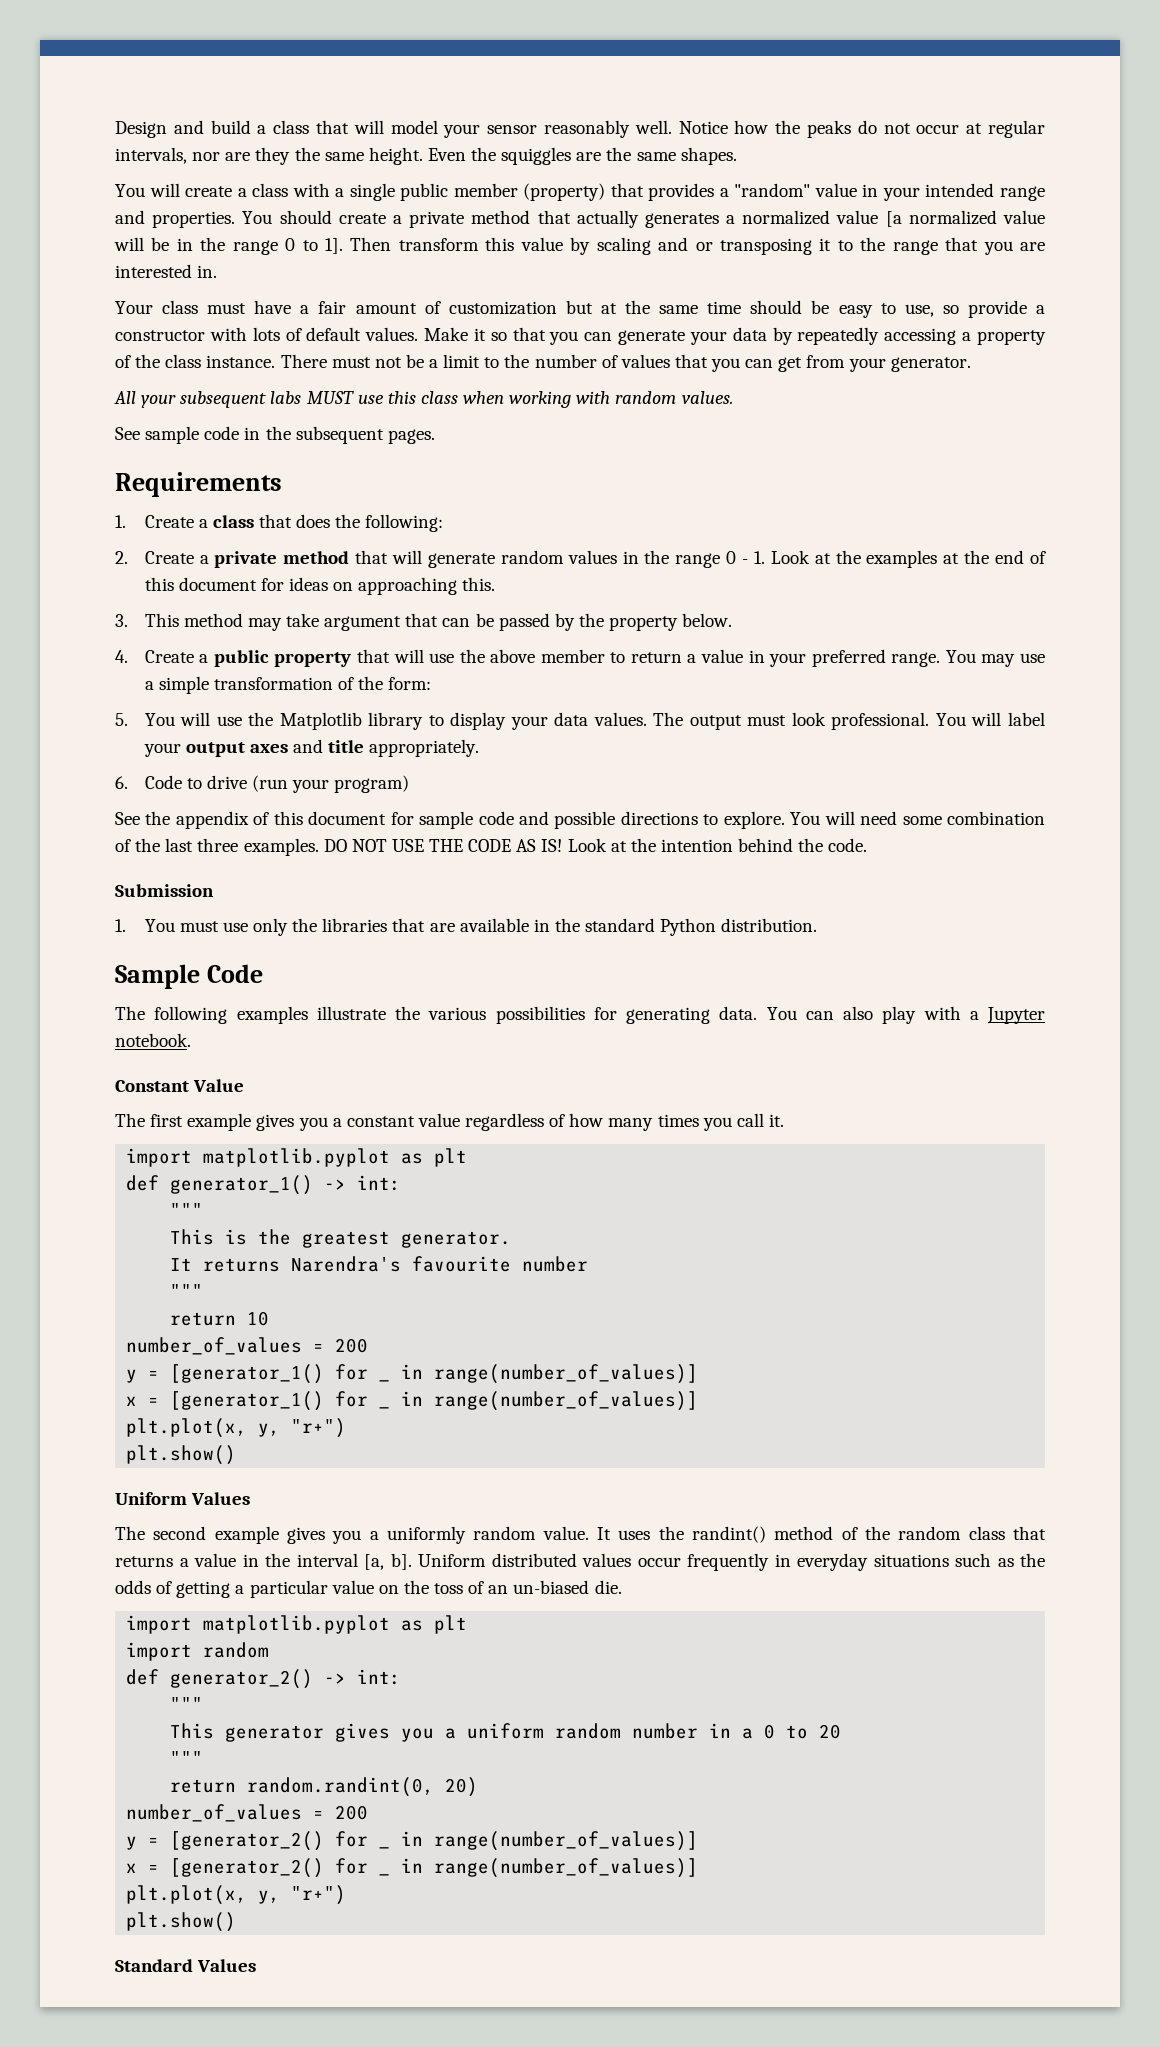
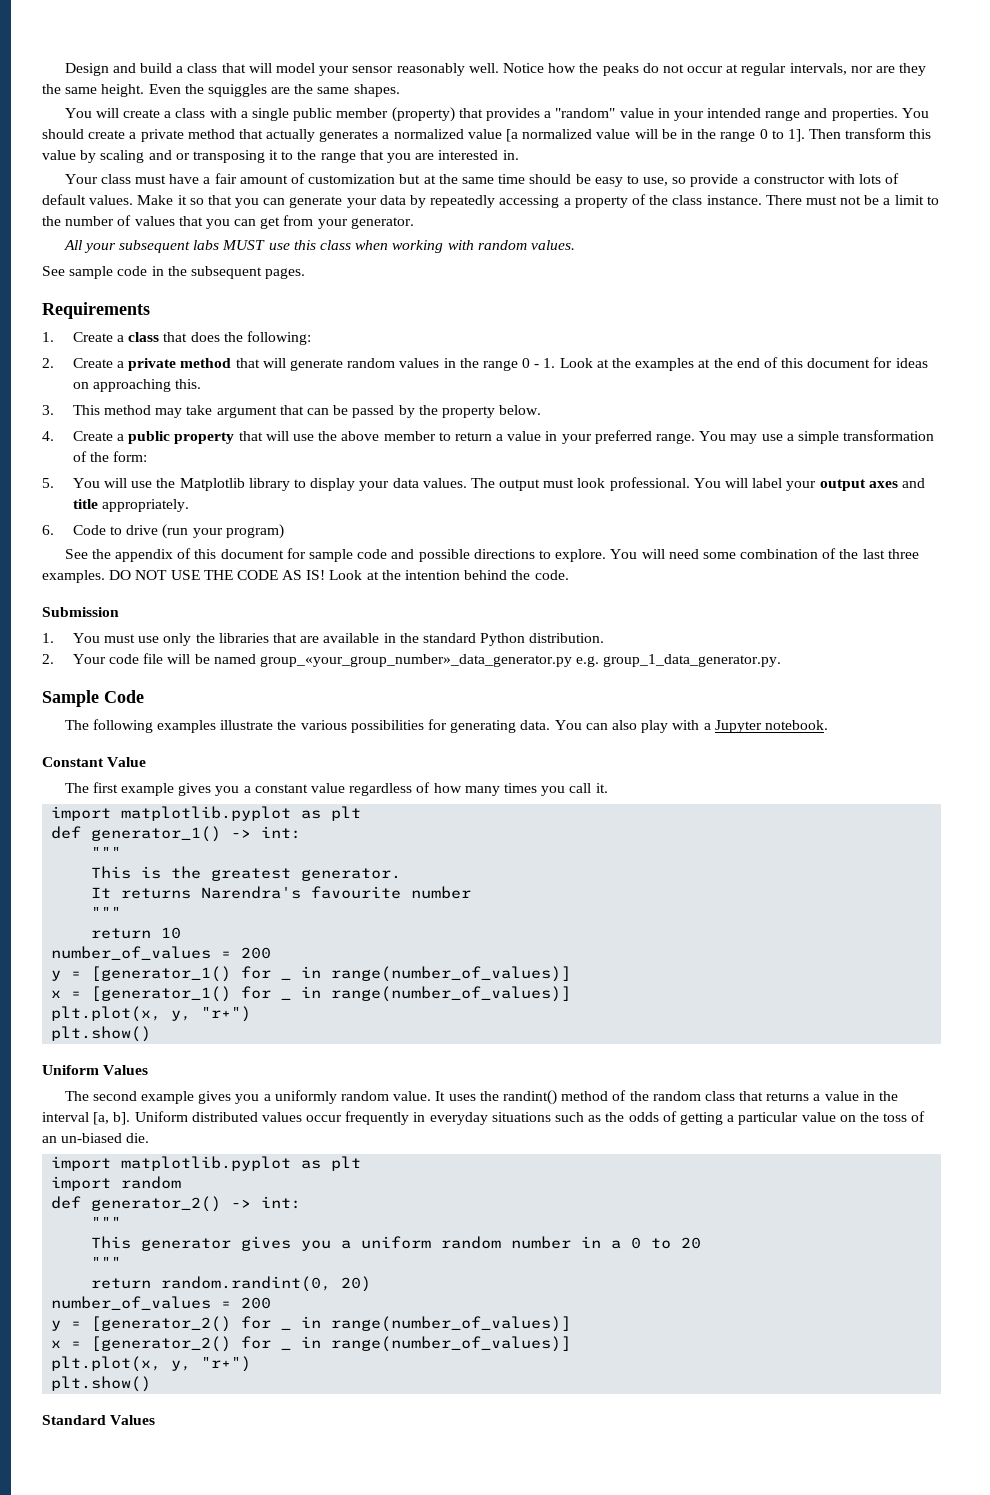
+ 2. Your code file will be named group_«your_group_number»_data_generator.py e.g. group_1_data_generator.py.

